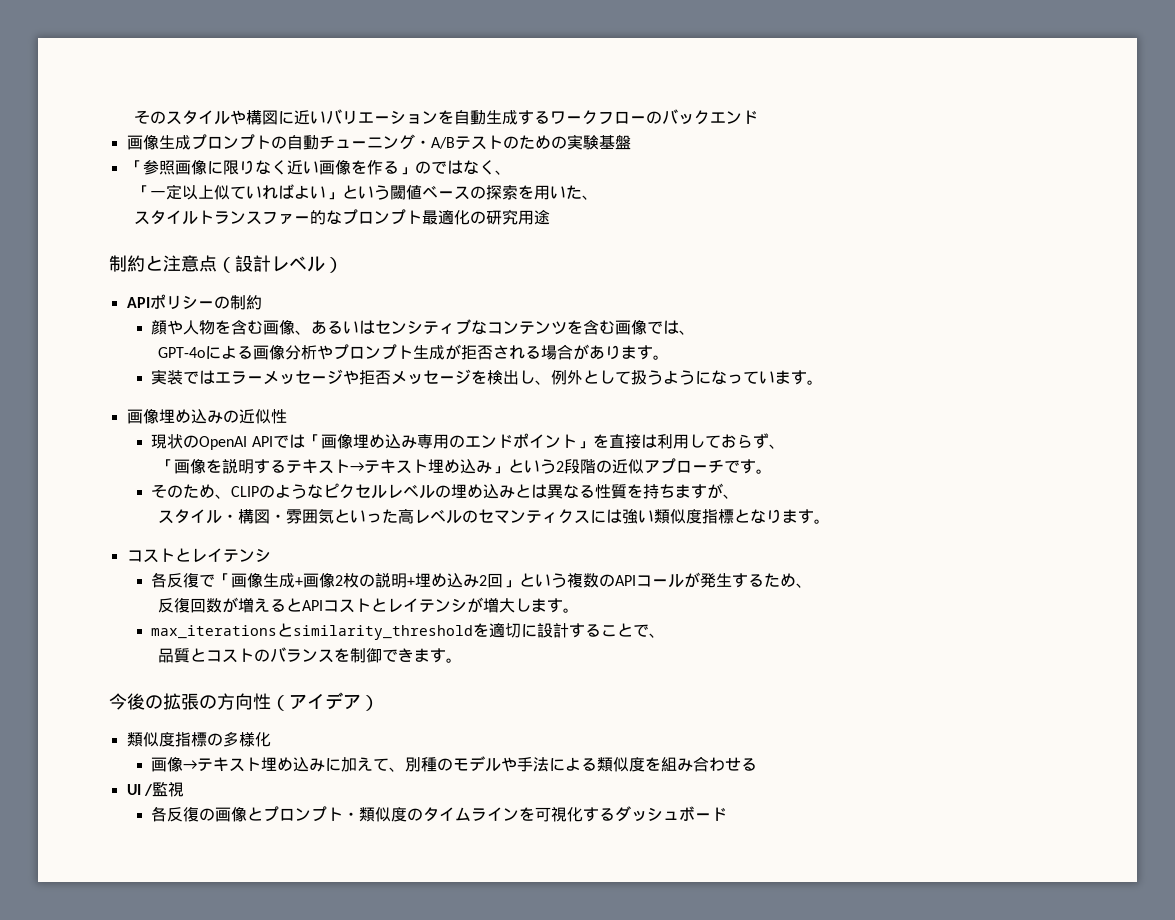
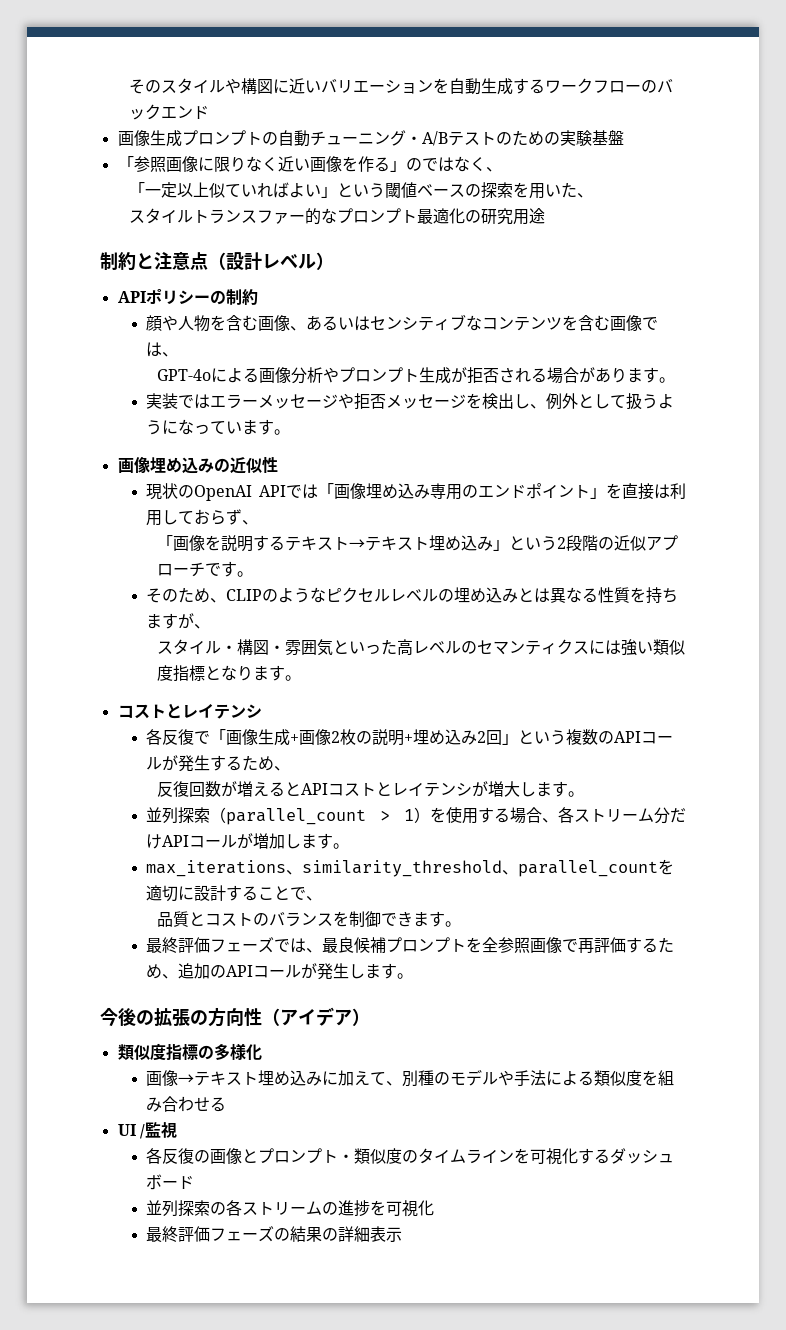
- max_iterationsとsimilarity_thresholdを適切に設計することで、
+ 並列探索（parallel_count > 1）を使用する場合、各ストリーム分だけAPIコールが増加します。
+ max_iterations、similarity_threshold、parallel_countを適切に設計することで、
+ 最終評価フェーズでは、最良候補プロンプトを全参照画像で再評価するため、追加のAPIコールが発生します。
+ 並列探索の各ストリームの進捗を可視化
+ 最終評価フェーズの結果の詳細表示

